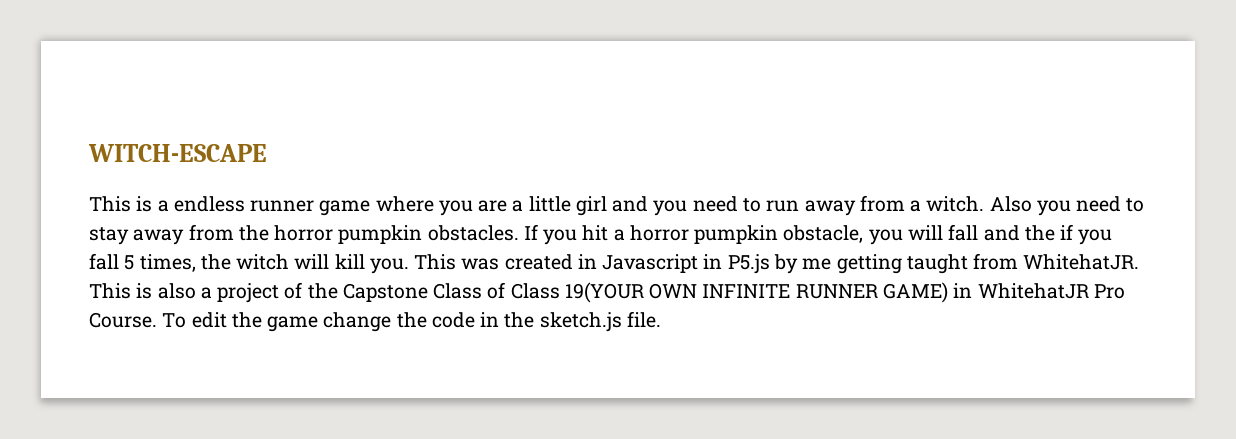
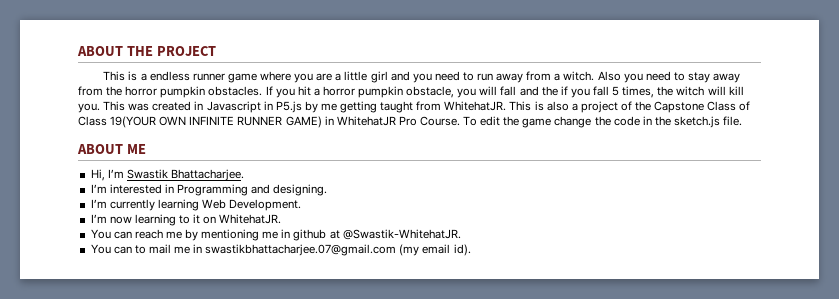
- WITCH-ESCAPE
+ ABOUT THE PROJECT
+ ABOUT ME
+ Hi, I’m Swastik Bhattacharjee.
+ I’m interested in Programming and designing.
+ I’m currently learning Web Development.
+ I’m now learning to it on WhitehatJR.
+ You can reach me by mentioning me in github at @Swastik-WhitehatJR.
+ You can to mail me in swastikbhattacharjee.07@gmail.com (my email id).

